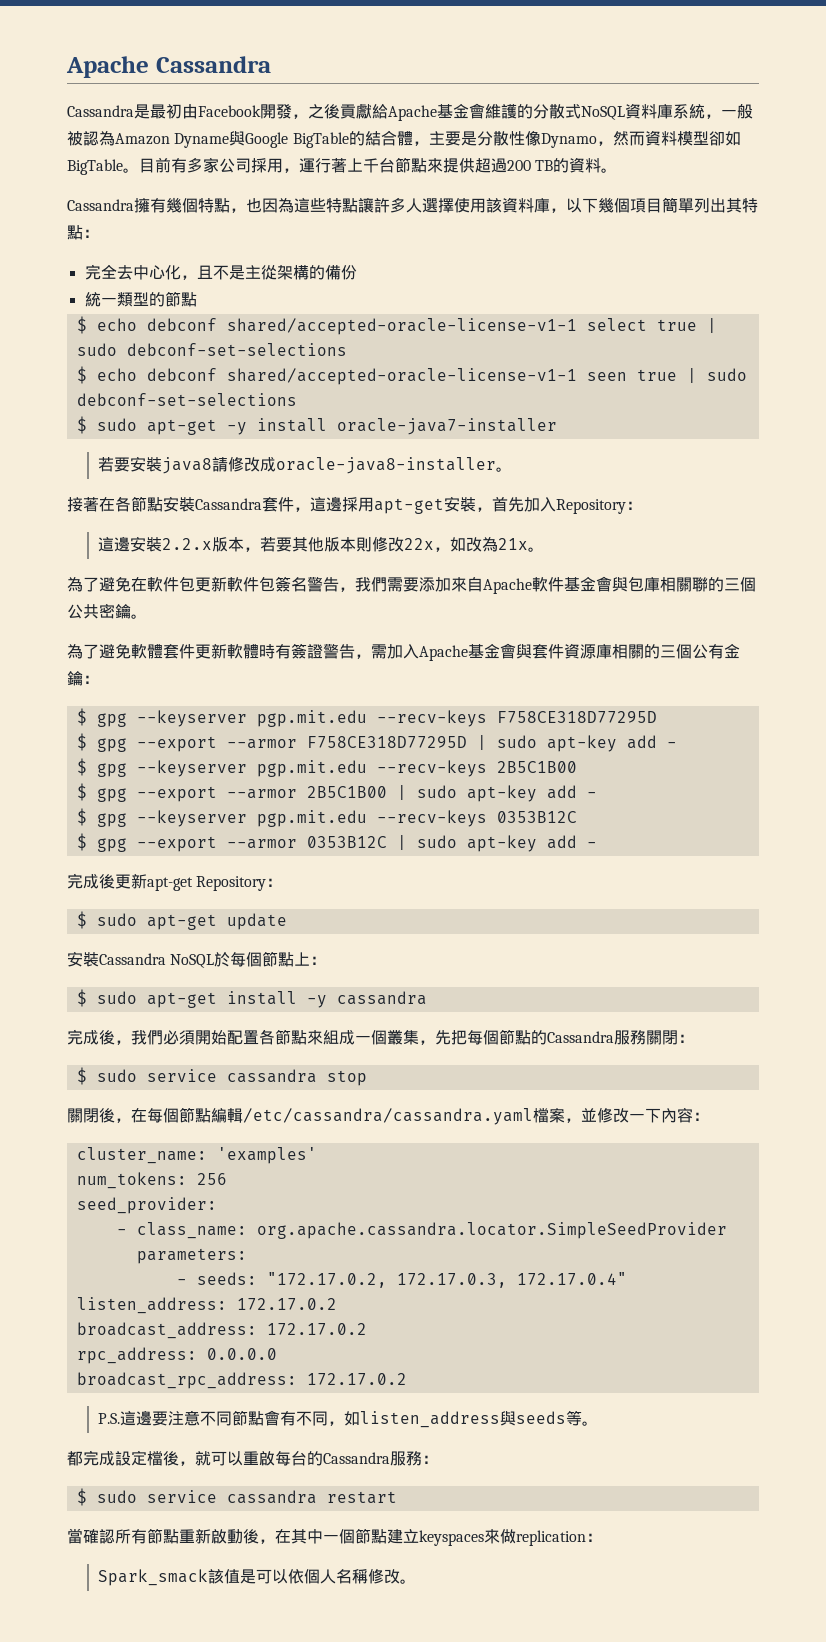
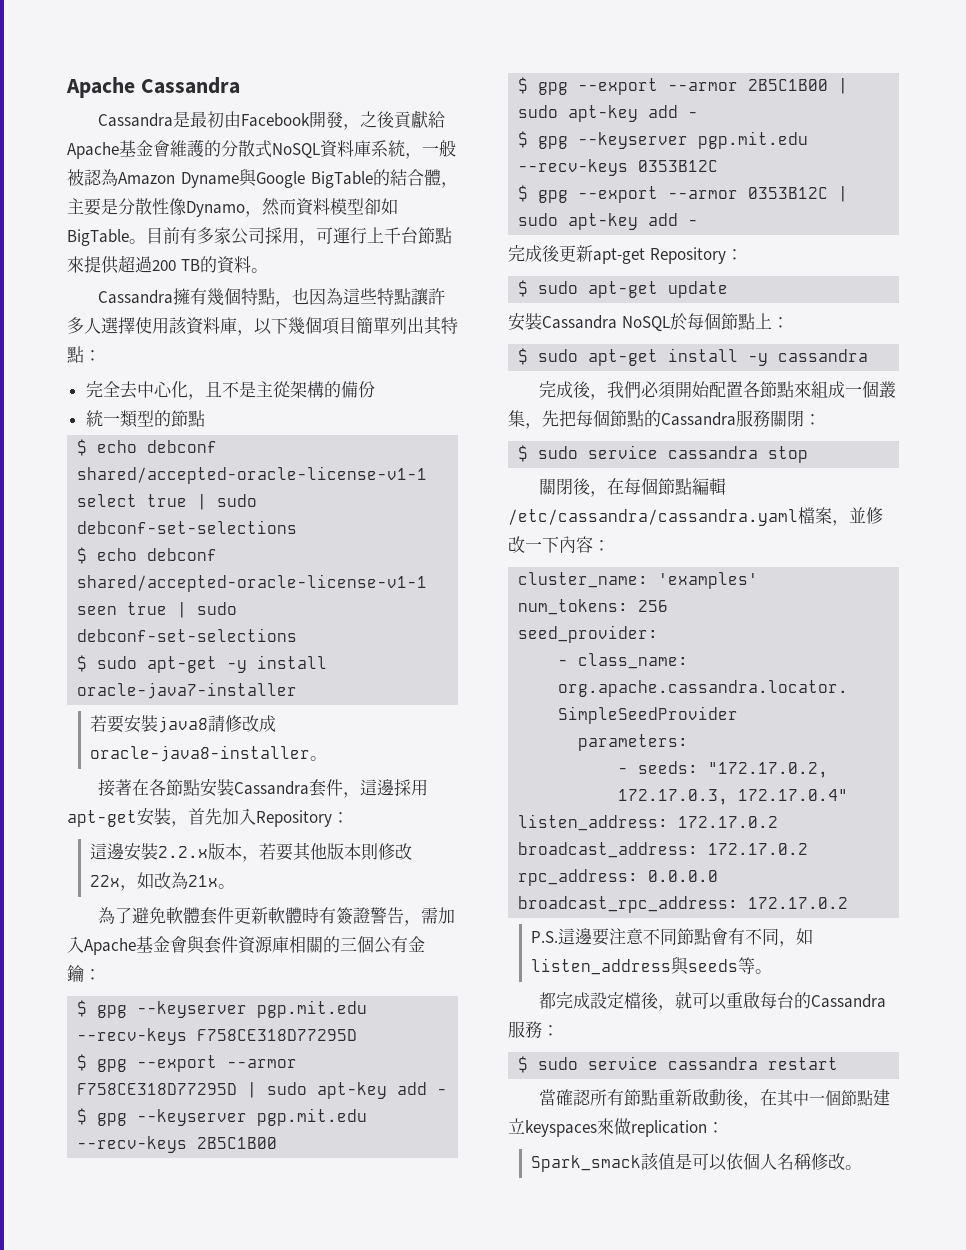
- 目前有多家公司採用，運行著上千台節點來提供超過200 TB的資料。
+ 目前有多家公司採用，可運行上千台節點來提供超過200 TB的資料。
- 為了避免在軟件包更新軟件包簽名警告，我們需要添加來自Apache軟件基金會與包庫相關聯的三個公共密鑰。

